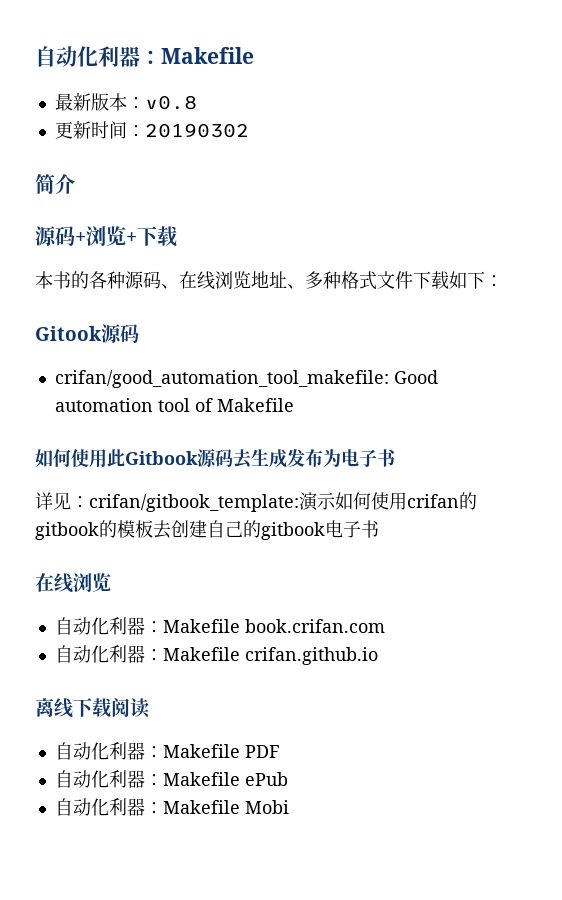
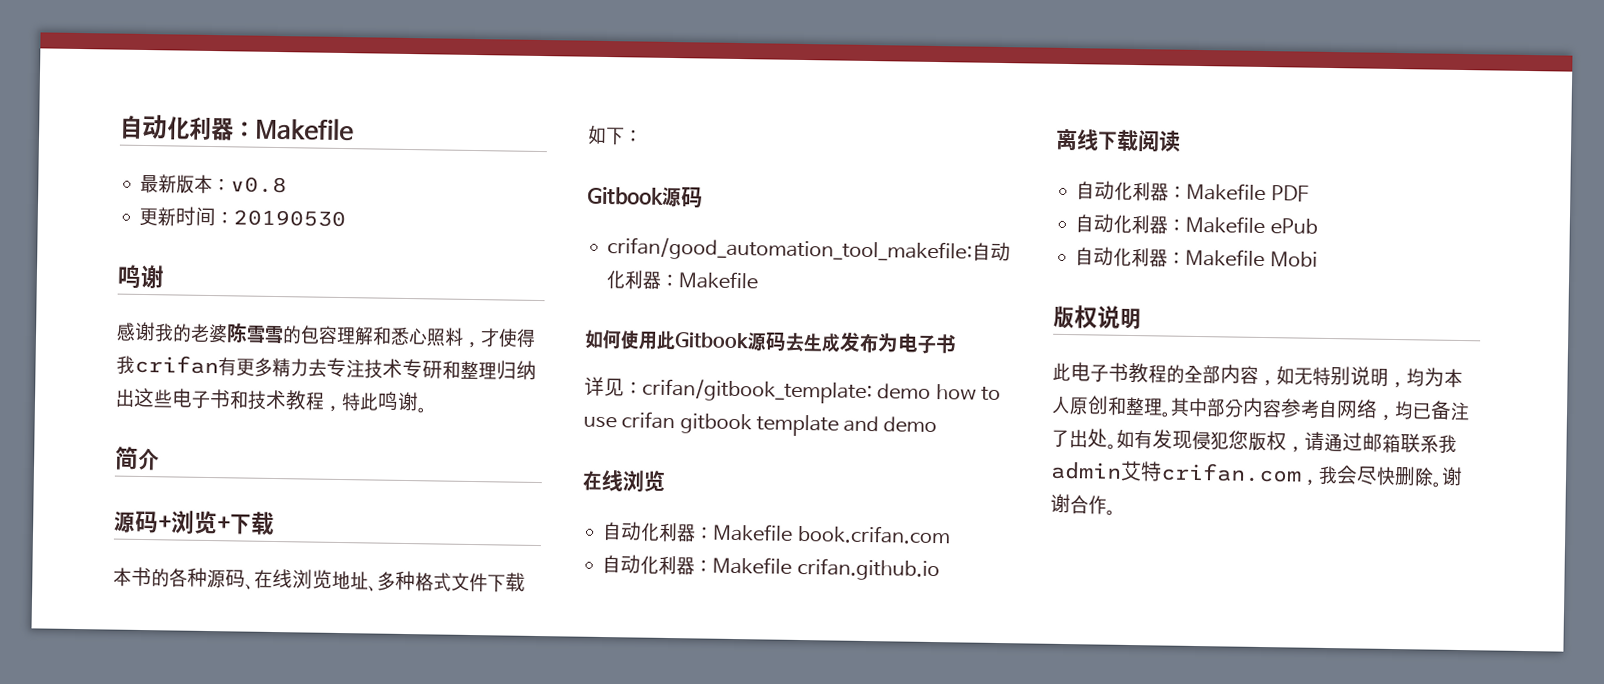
- 更新时间：20190302
+ 更新时间：20190530
+ 鸣谢
+ 感谢我的老婆陈雪雪的包容理解和悉心照料，才使得我crifan有更多精力去专注技术专研和整理归纳出这些电子书和技术教程，特此鸣谢。
  本书的各种源码、在线浏览地址、多种格式文件下载如下：
- Gitook源码
+ Gitbook源码
- crifan/good_automation_tool_makefile: Good automation tool of Makefile
+ crifan/good_automation_tool_makefile:自动化利器：Makefile
- 详见：crifan/gitbook_template:演示如何使用crifan的gitbook的模板去创建自己的gitbook电子书
+ 详见：crifan/gitbook_template: demo how to use crifan gitbook template and demo
+ 版权说明
+ 此电子书教程的全部内容，如无特别说明，均为本人原创和整理。其中部分内容参考自网络，均已备注了出处。如有发现侵犯您版权，请通过邮箱联系我admin艾特crifan.com，我会尽快删除。谢谢合作。

